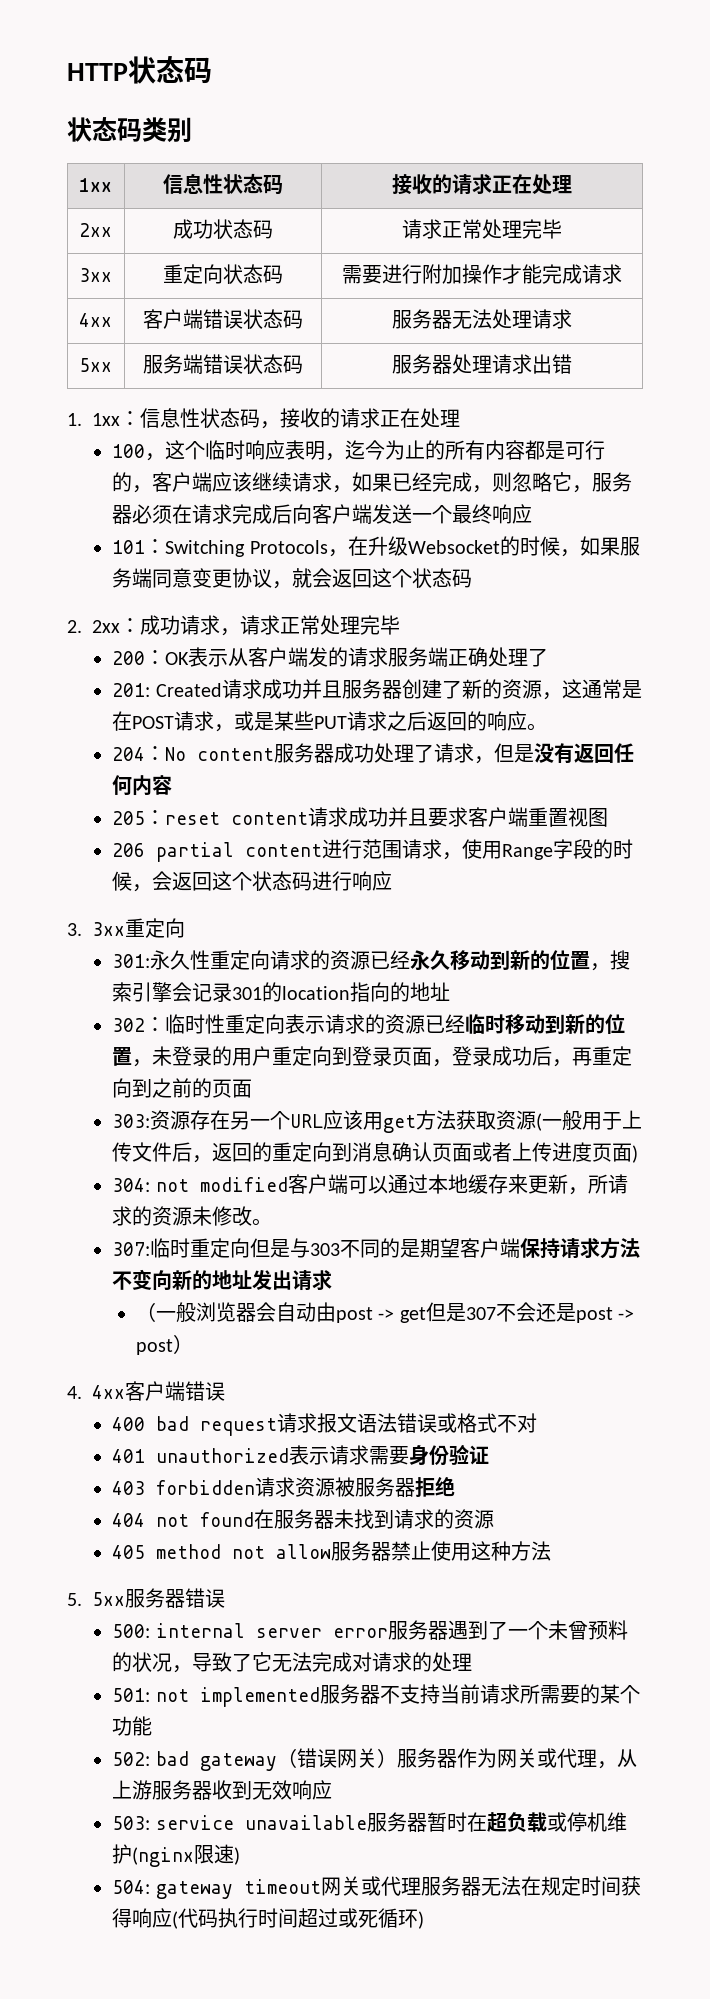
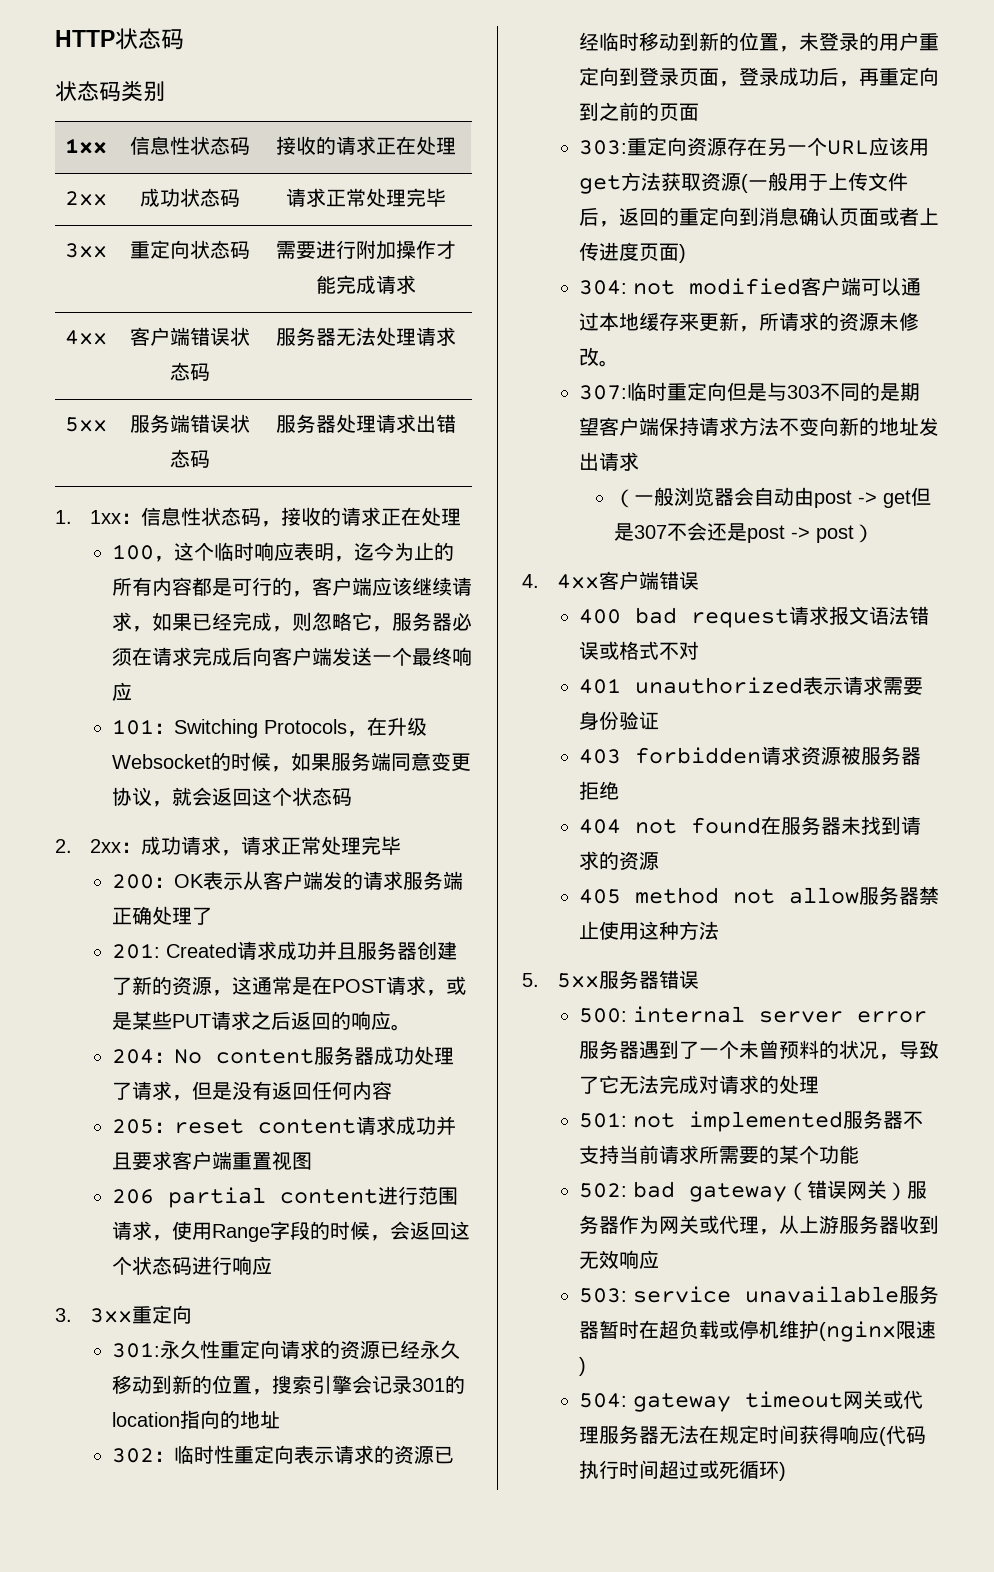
- 303:资源存在另一个URL应该用get方法获取资源(一般用于上传文件后，返回的重定向到消息确认页面或者上传进度页面)
+ 303:重定向资源存在另一个URL应该用get方法获取资源(一般用于上传文件后，返回的重定向到消息确认页面或者上传进度页面)

